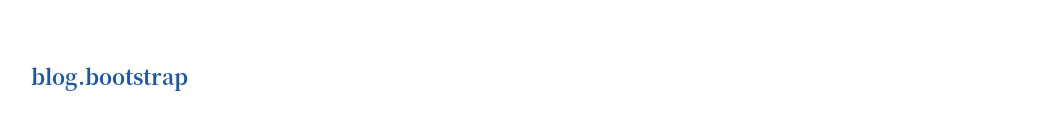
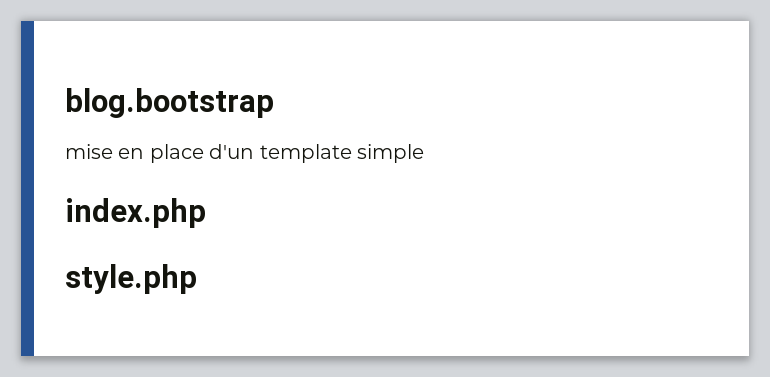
+ mise en place d'un template simple
+ index.php
+ style.php

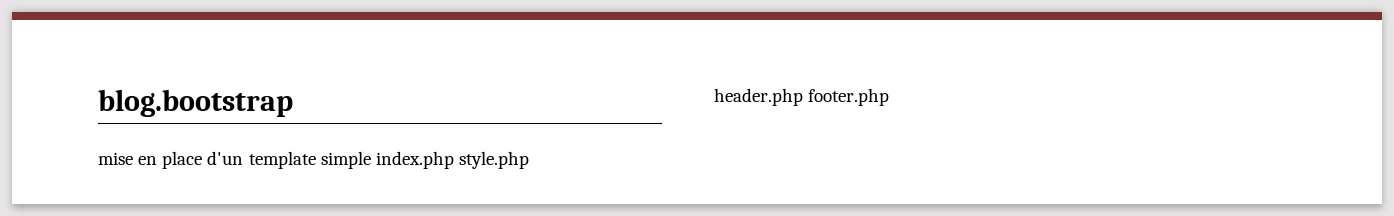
- mise en place d'un template simple
- index.php
- style.php
+ mise en place d'un template simple index.php style.php
+ header.php footer.php

